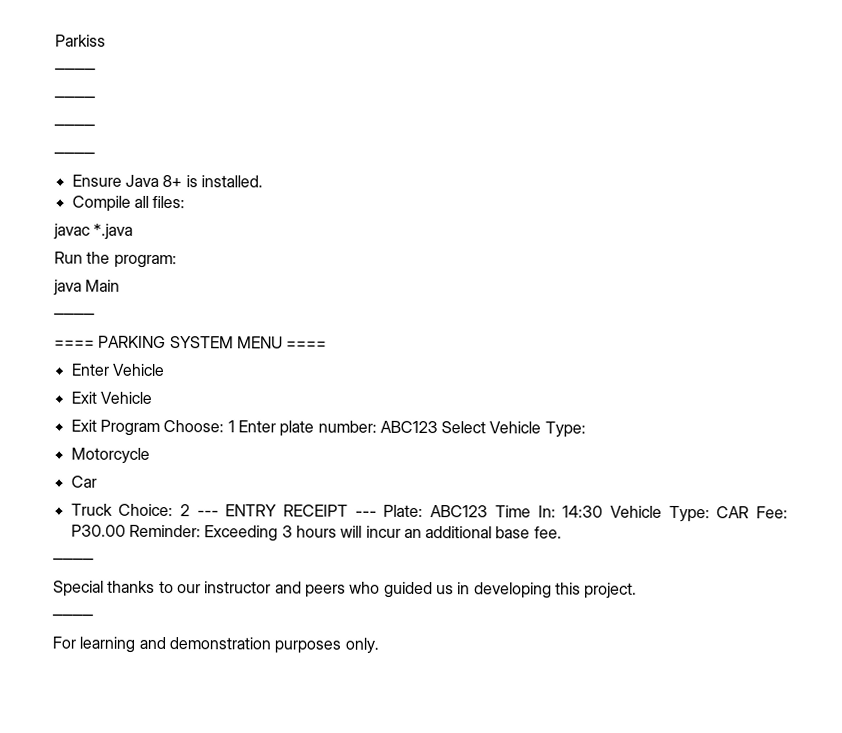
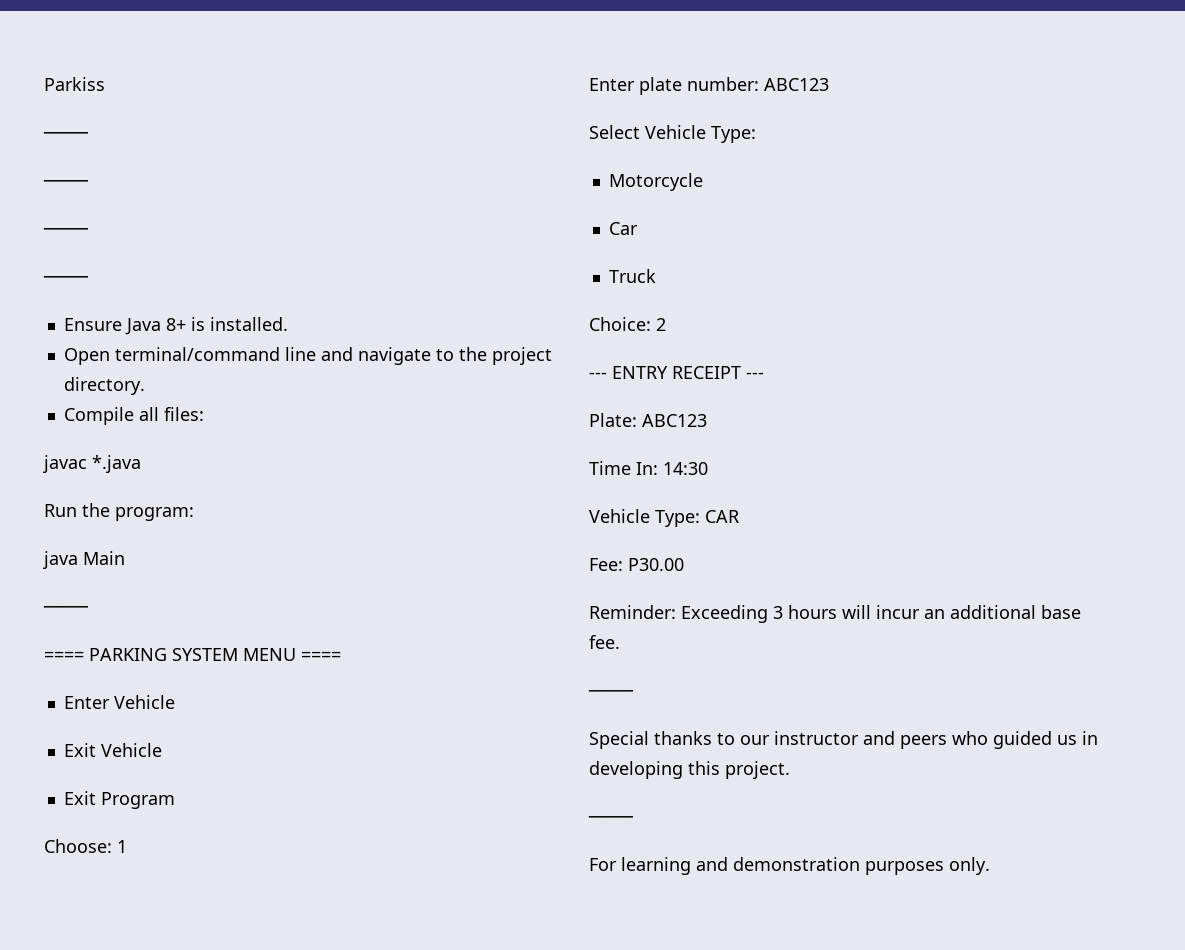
+ Open terminal/command line and navigate to the project directory.
- Exit Program Choose: 1 Enter plate number: ABC123 Select Vehicle Type:
+ Exit Program
+ Choose: 1
+ Enter plate number: ABC123
+ Select Vehicle Type:
- Truck Choice: 2 --- ENTRY RECEIPT --- Plate: ABC123 Time In: 14:30 Vehicle Type: CAR Fee: P30.00 Reminder: Exceeding 3 hours will incur an additional base fee.
+ Truck
+ Choice: 2
+ --- ENTRY RECEIPT ---
+ Plate: ABC123
+ Time In: 14:30
+ Vehicle Type: CAR
+ Fee: P30.00
+ Reminder: Exceeding 3 hours will incur an additional base fee.

